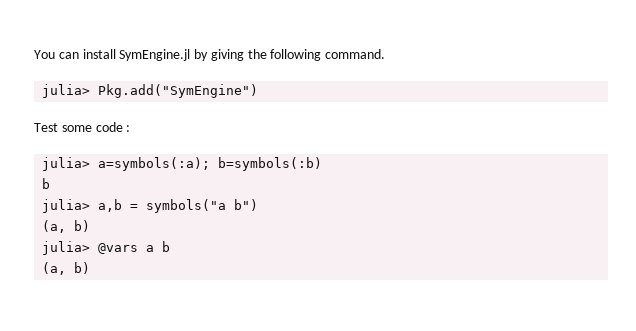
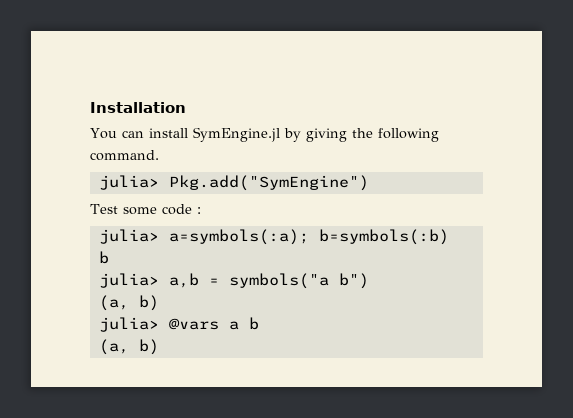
+ Installation

